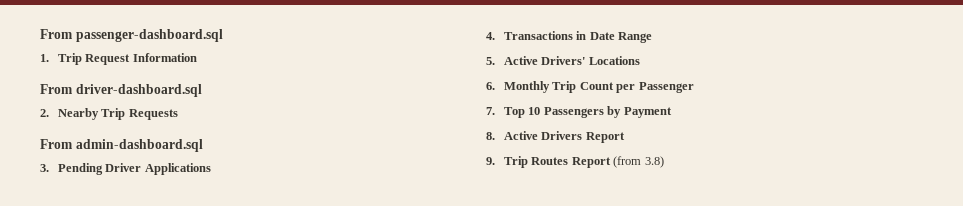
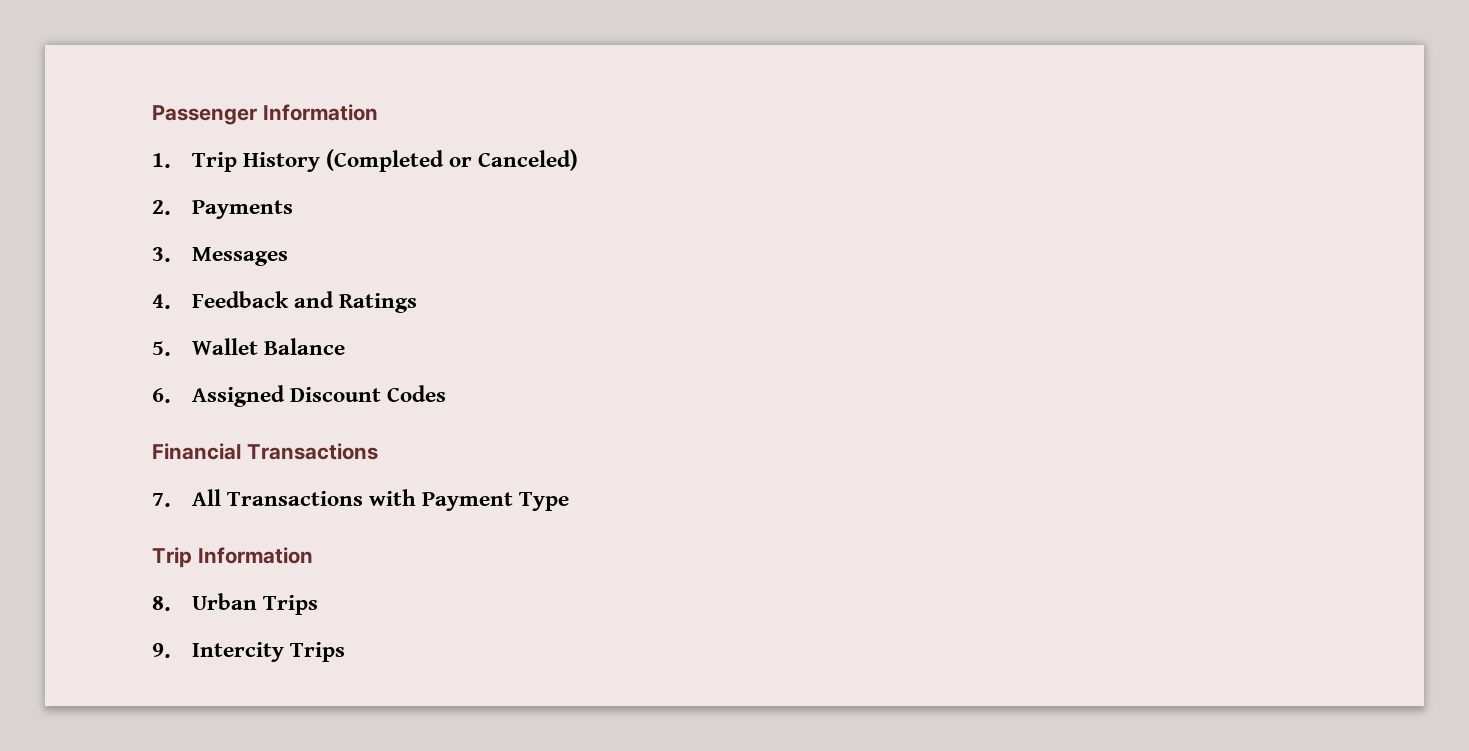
- From passenger-dashboard.sql
+ Passenger Information
- 1. Trip Request Information
- From driver-dashboard.sql
- 2. Nearby Trip Requests
- From admin-dashboard.sql
- 3. Pending Driver Applications
- 4. Transactions in Date Range
- 5. Active Drivers' Locations
- 6. Monthly Trip Count per Passenger
- 7. Top 10 Passengers by Payment
- 8. Active Drivers Report
- 9. Trip Routes Report (from 3.8)
+ 1. Trip History (Completed or Canceled)
+ 2. Payments
+ 3. Messages
+ 4. Feedback and Ratings
+ 5. Wallet Balance
+ 6. Assigned Discount Codes
+ Financial Transactions
+ 7. All Transactions with Payment Type
+ Trip Information
+ 8. Urban Trips
+ 9. Intercity Trips

